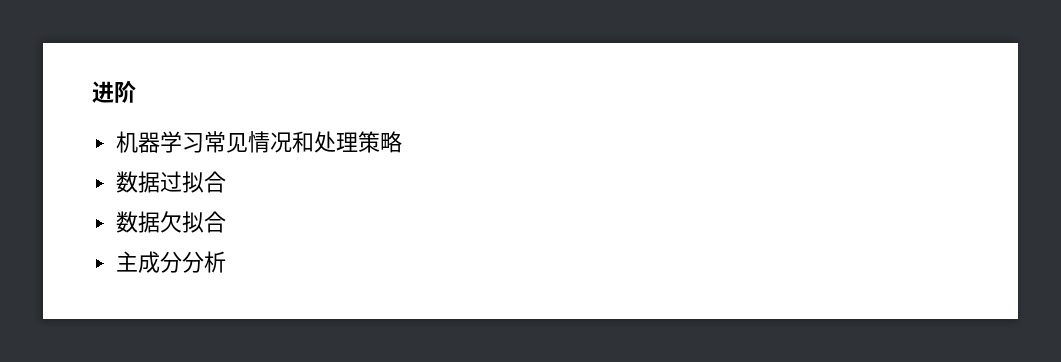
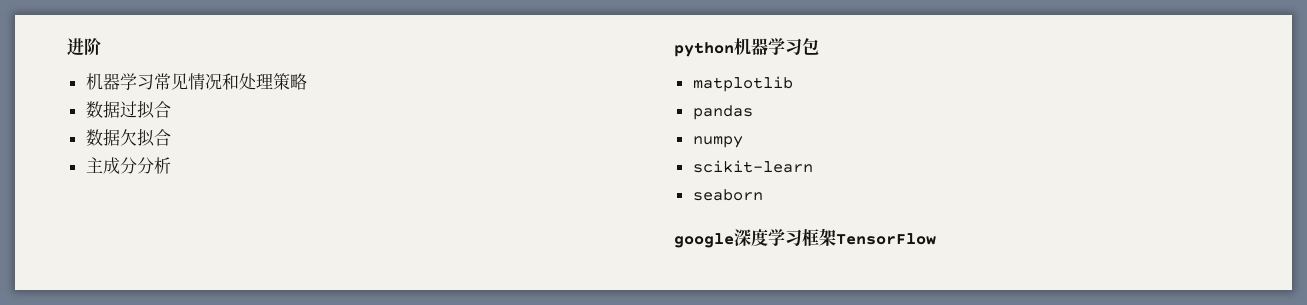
+ python机器学习包
+ matplotlib
+ pandas
+ numpy
+ scikit-learn
+ seaborn
+ google深度学习框架TensorFlow

